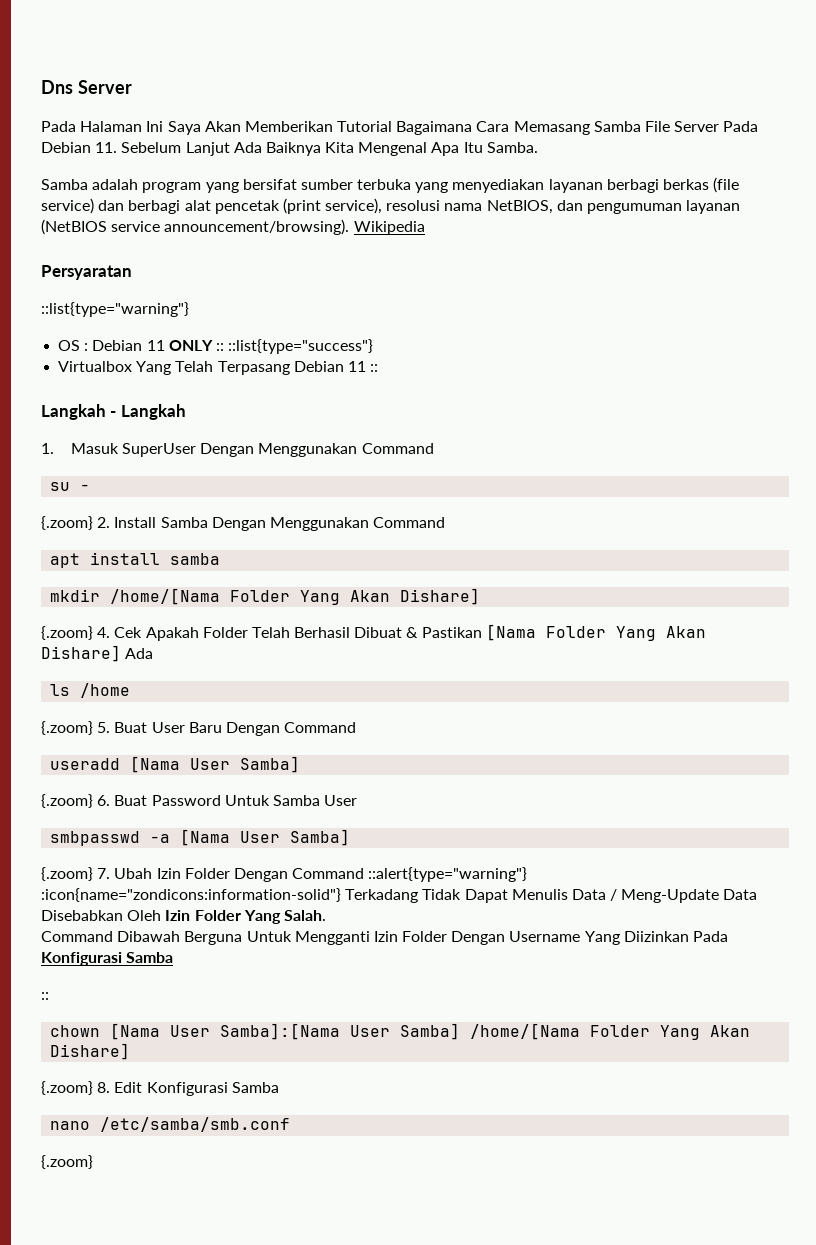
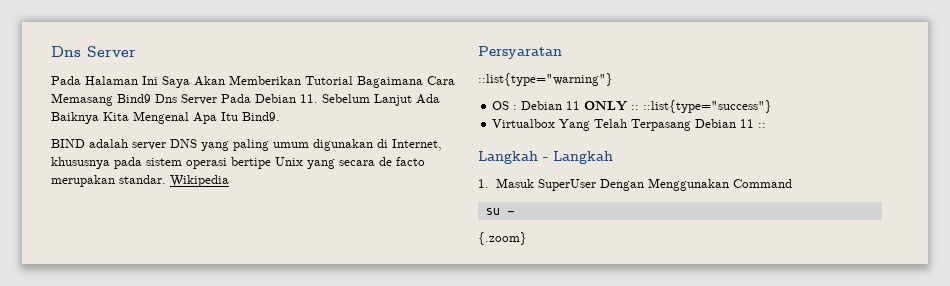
- Pada Halaman Ini Saya Akan Memberikan Tutorial Bagaimana Cara Memasang Samba File Server Pada Debian 11. Sebelum Lanjut Ada Baiknya Kita Mengenal Apa Itu Samba.
- Samba adalah program yang bersifat sumber terbuka yang menyediakan layanan berbagi berkas (file service) dan berbagi alat pencetak (print service), resolusi nama NetBIOS, dan pengumuman layanan (NetBIOS service announcement/browsing).
+ Pada Halaman Ini Saya Akan Memberikan Tutorial Bagaimana Cara Memasang Bind9 Dns Server Pada Debian 11. Sebelum Lanjut Ada Baiknya Kita Mengenal Apa Itu Bind9.
+ BIND adalah server DNS yang paling umum digunakan di Internet, khususnya pada sistem operasi bertipe Unix yang secara de facto merupakan standar.
- {.zoom} 2. Install Samba Dengan Menggunakan Command
- apt install samba
- mkdir /home/[Nama Folder Yang Akan Dishare]
- {.zoom} 4. Cek Apakah Folder Telah Berhasil Dibuat & Pastikan [Nama Folder Yang Akan Dishare] Ada
- ls /home
- {.zoom} 5. Buat User Baru Dengan Command
- useradd [Nama User Samba]
- {.zoom} 6. Buat Password Untuk Samba User
- smbpasswd -a [Nama User Samba]
- {.zoom} 7. Ubah Izin Folder Dengan Command ::alert{type="warning"} :icon{name="zondicons:information-solid"} Terkadang Tidak Dapat Menulis Data / Meng-Update Data Disebabkan Oleh Izin Folder Yang Salah.
- Command Dibawah Berguna Untuk Mengganti Izin Folder Dengan Username Yang Diizinkan Pada Konfigurasi Samba
- ::
- chown [Nama User Samba]:[Nama User Samba] /home/[Nama Folder Yang Akan Dishare]
- {.zoom} 8. Edit Konfigurasi Samba
- nano /etc/samba/smb.conf

